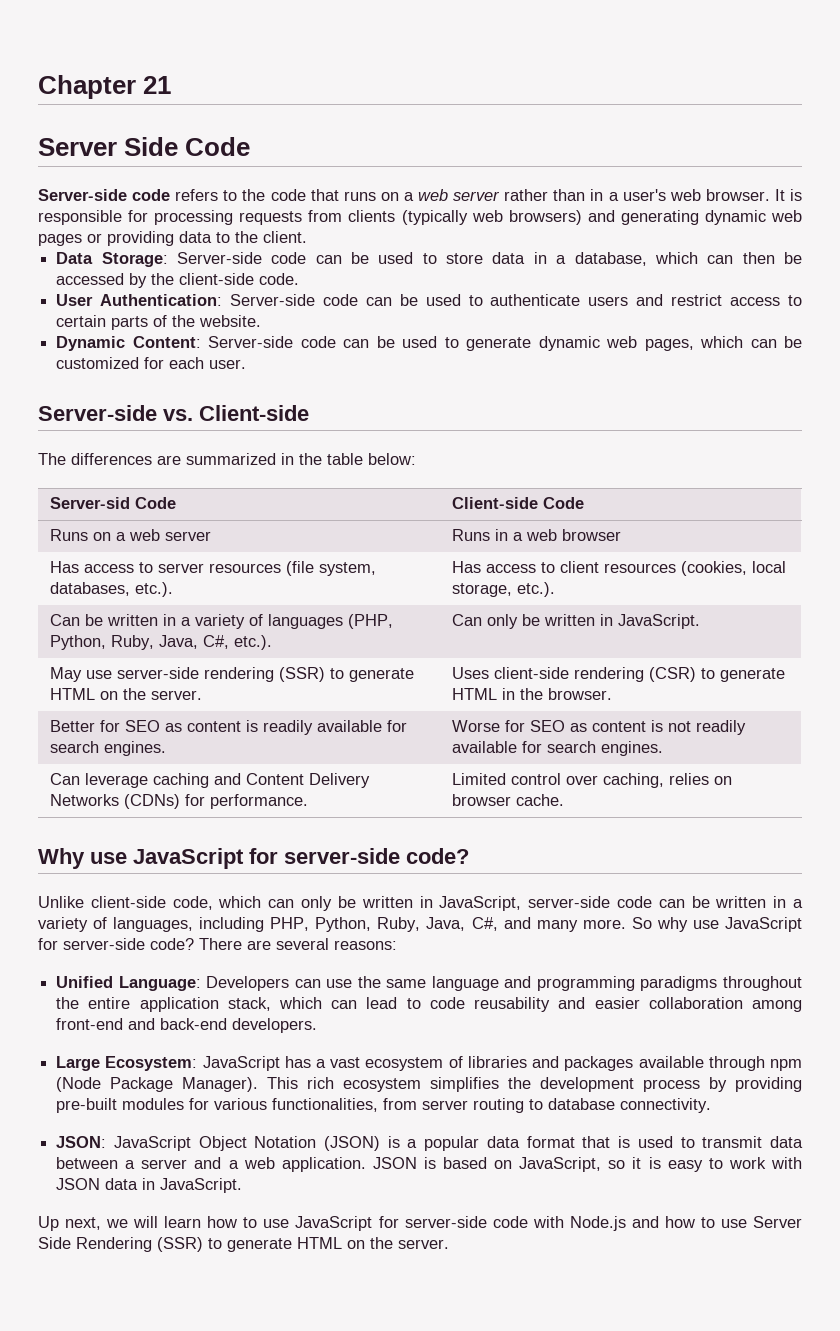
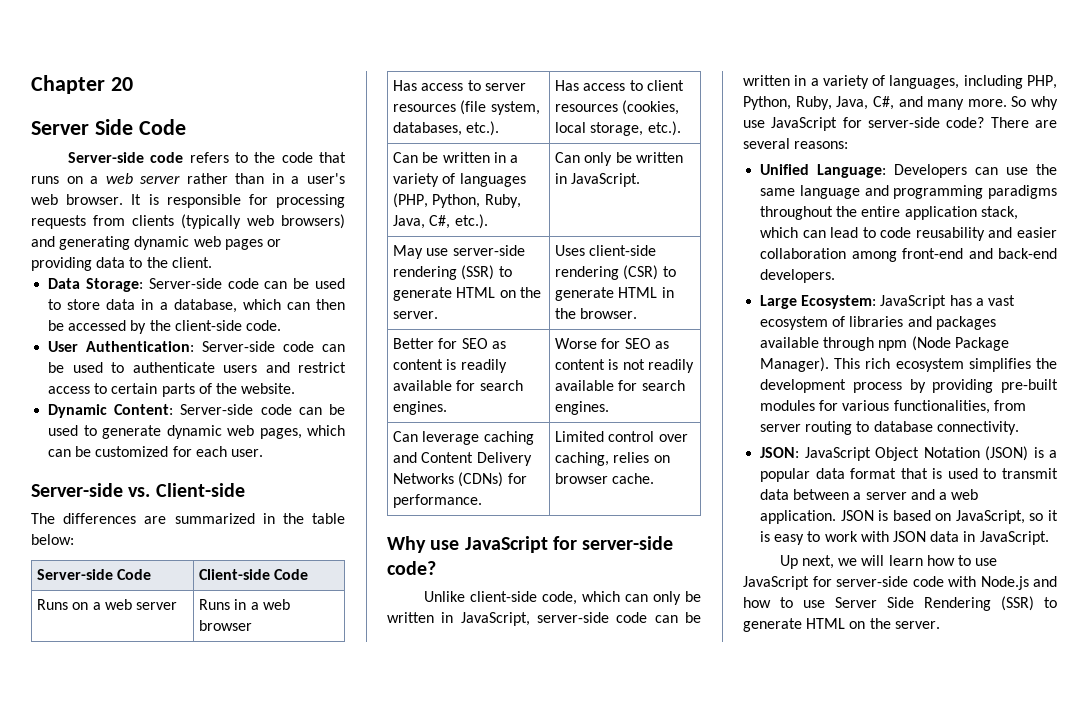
- Chapter 21
+ Chapter 20
- Server-sid Code | Client-side Code
+ Server-side Code | Client-side Code

